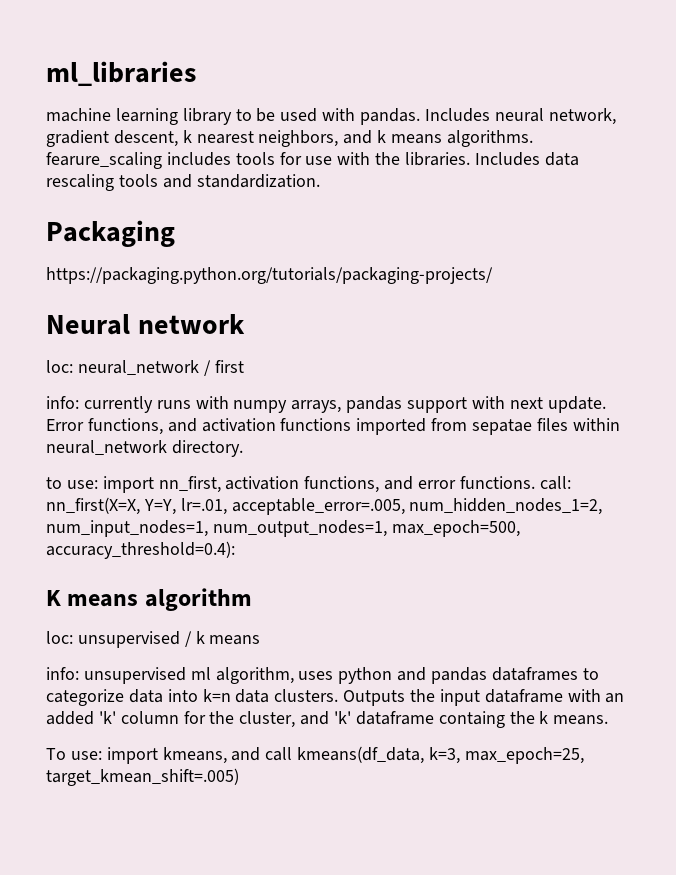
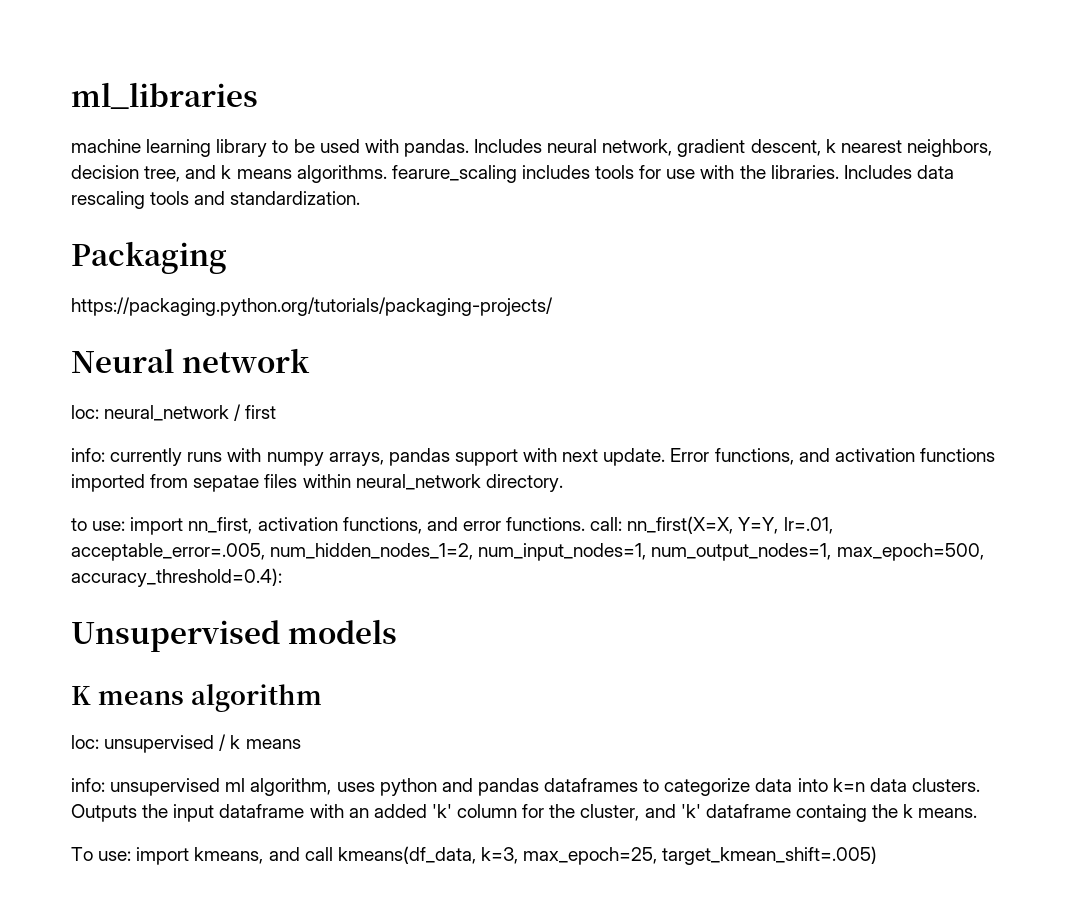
- Includes neural network, gradient descent, k nearest neighbors, and k means algorithms. fearure_scaling includes tools for use with the libraries.
+ Includes neural network, gradient descent, k nearest neighbors, decision tree, and k means algorithms. fearure_scaling includes tools for use with the libraries.
+ Unsupervised models

